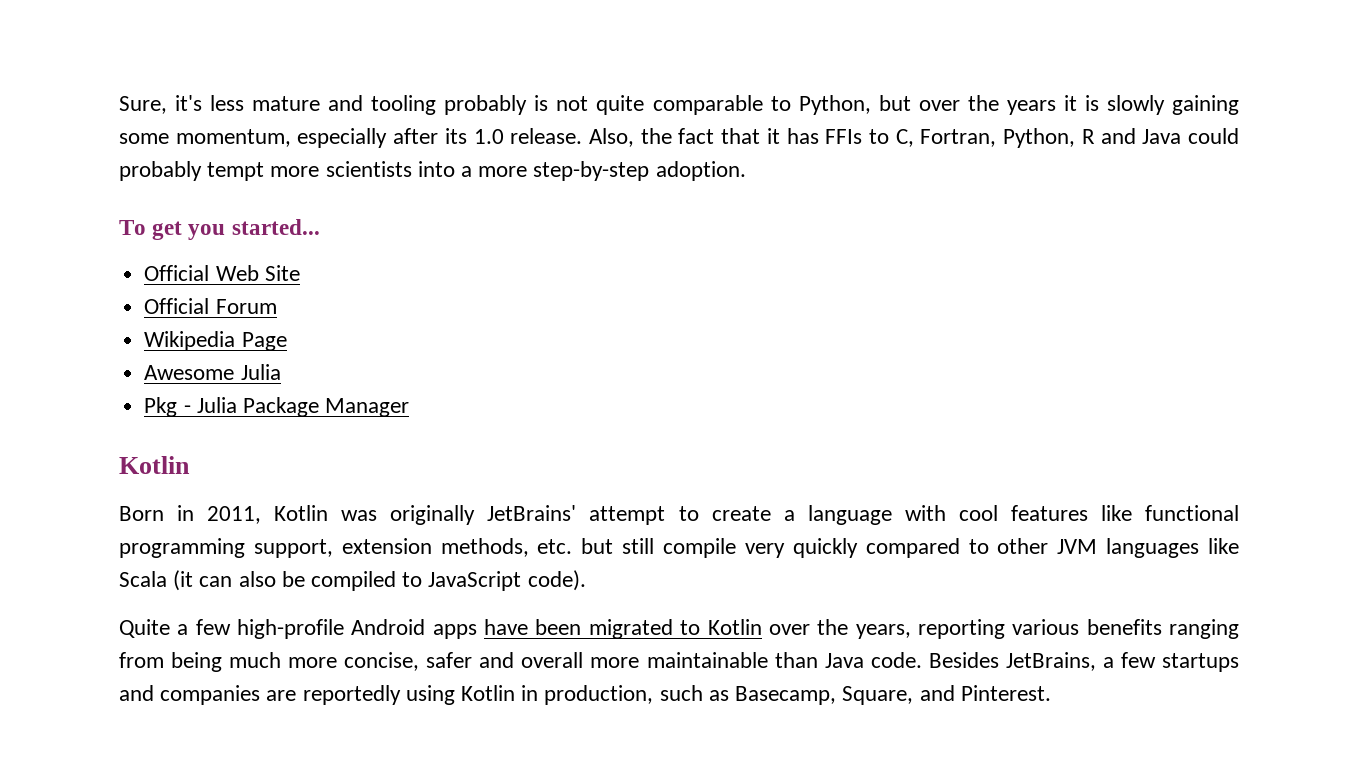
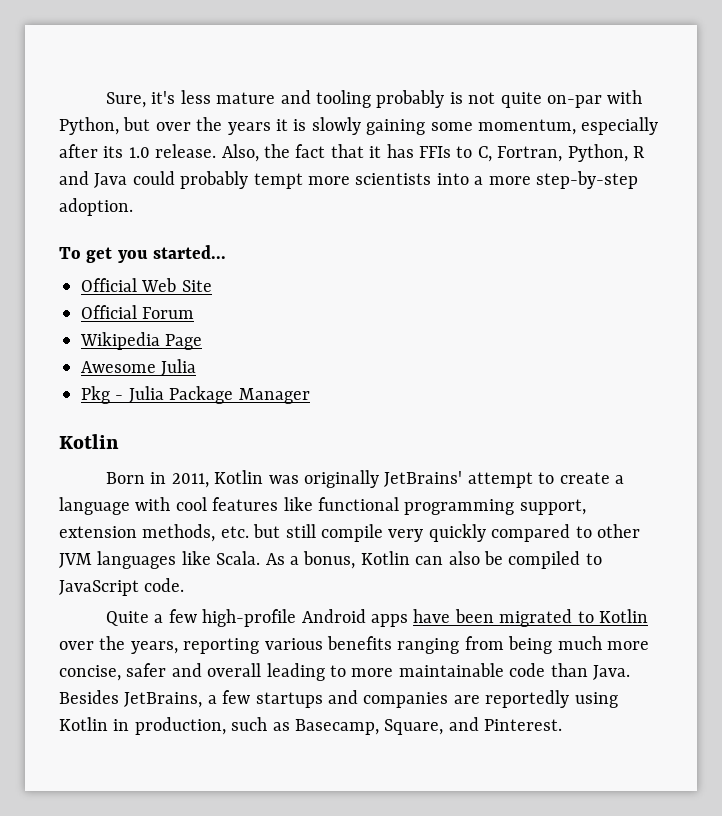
- Sure, it's less mature and tooling probably is not quite comparable to Python, but over the years it is slowly gaining some momentum, especially after its 1.0 release.
+ Sure, it's less mature and tooling probably is not quite on-par with Python, but over the years it is slowly gaining some momentum, especially after its 1.0 release.
- Born in 2011, Kotlin was originally JetBrains' attempt to create a language with cool features like functional programming support, extension methods, etc. but still compile very quickly compared to other JVM languages like Scala (it can also be compiled to JavaScript code).
+ Born in 2011, Kotlin was originally JetBrains' attempt to create a language with cool features like functional programming support, extension methods, etc. but still compile very quickly compared to other JVM languages like Scala. As a bonus, Kotlin can also be compiled to JavaScript code.
- Quite a few high-profile Android apps have been migrated to Kotlin over the years, reporting various benefits ranging from being much more concise, safer and overall more maintainable than Java code.
+ Quite a few high-profile Android apps have been migrated to Kotlin over the years, reporting various benefits ranging from being much more concise, safer and overall leading to more maintainable code than Java.

